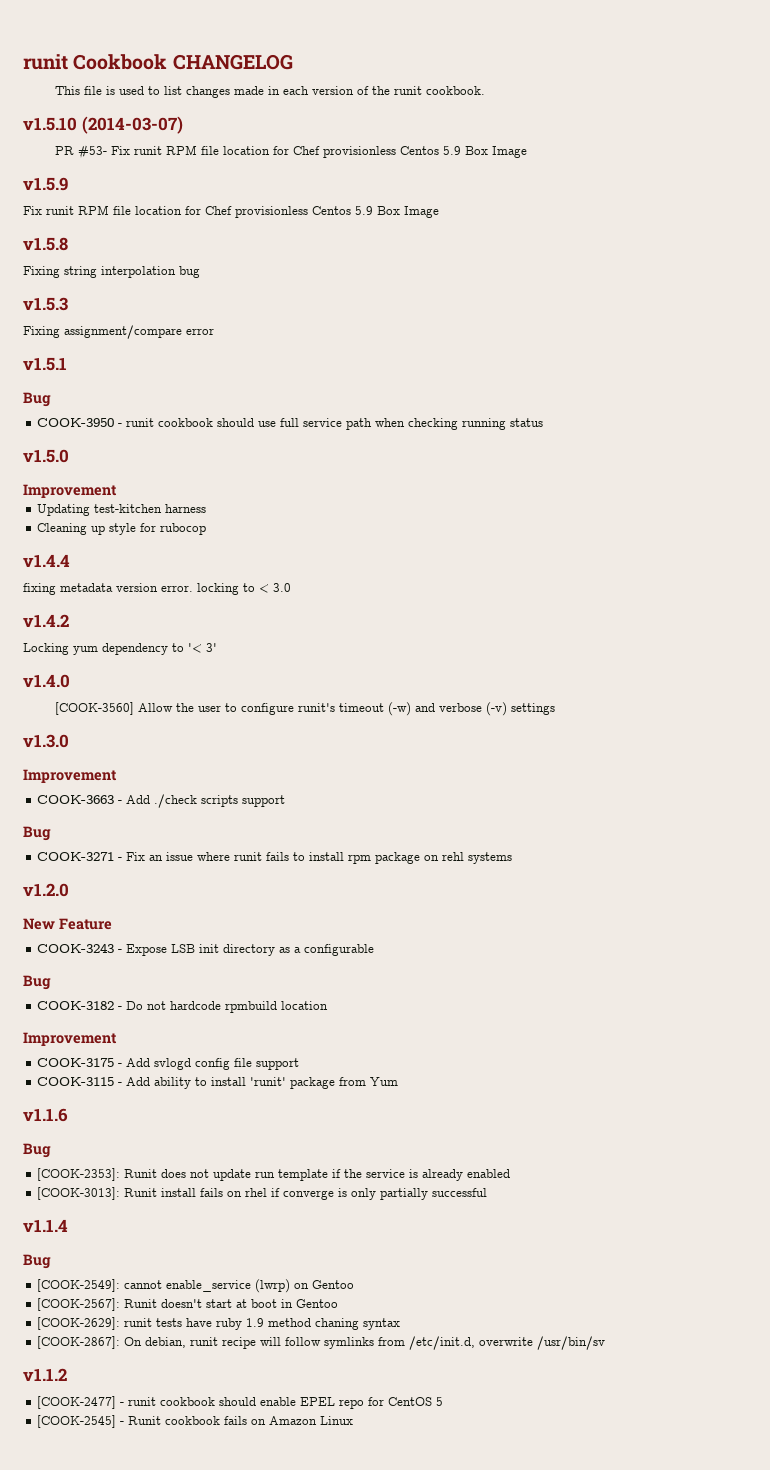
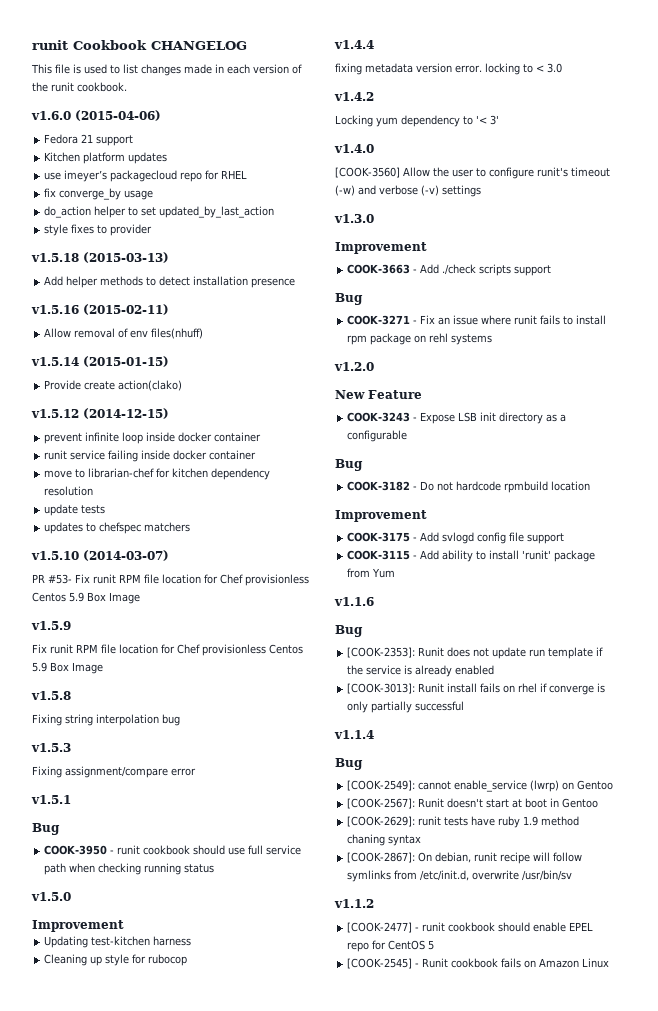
+ v1.6.0 (2015-04-06)
+ Fedora 21 support
+ Kitchen platform updates
+ use imeyer’s packagecloud repo for RHEL
+ fix converge_by usage
+ do_action helper to set updated_by_last_action
+ style fixes to provider
+ v1.5.18 (2015-03-13)
+ Add helper methods to detect installation presence
+ v1.5.16 (2015-02-11)
+ Allow removal of env files(nhuff)
+ v1.5.14 (2015-01-15)
+ Provide create action(clako)
+ v1.5.12 (2014-12-15)
+ prevent infinite loop inside docker container
+ runit service failing inside docker container
+ move to librarian-chef for kitchen dependency resolution
+ update tests
+ updates to chefspec matchers

